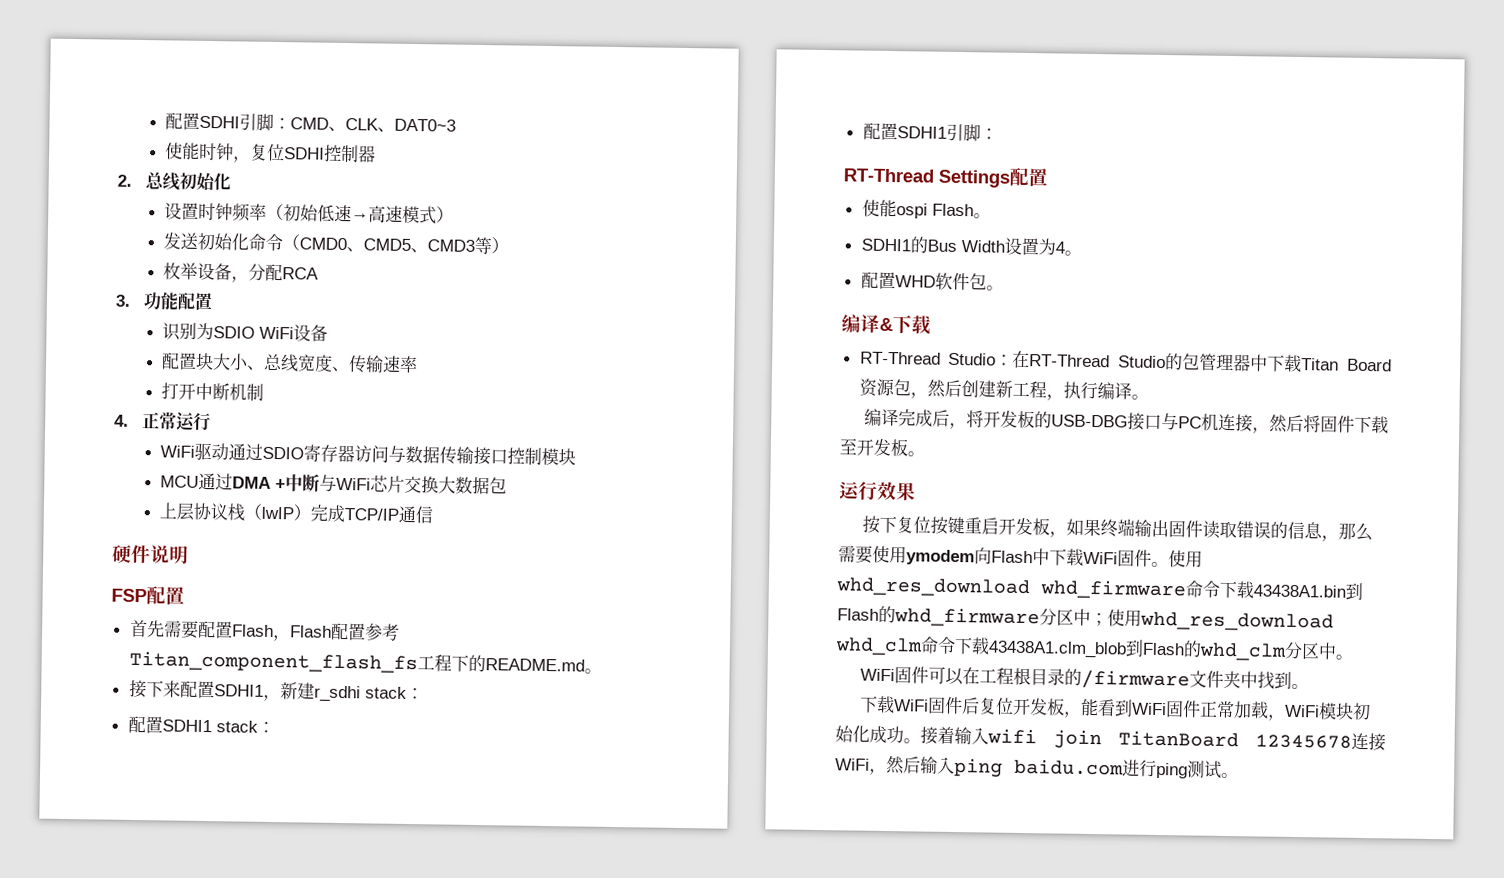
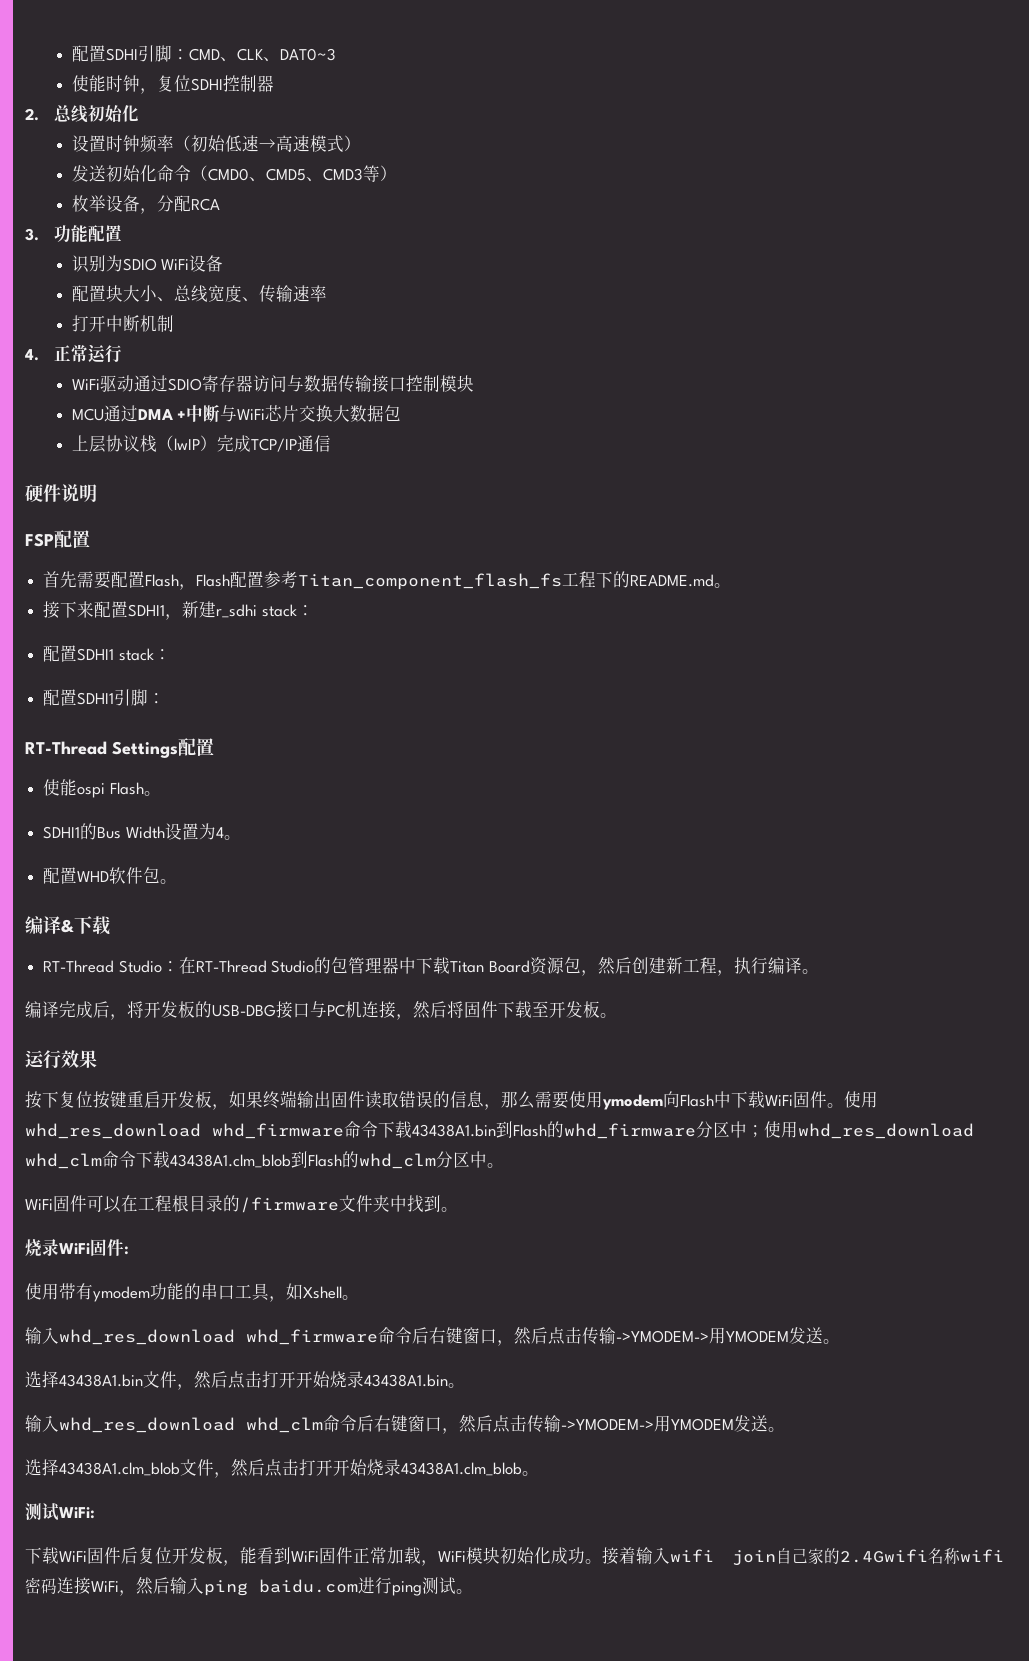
+ 烧录WiFi固件:
+ 使用带有ymodem功能的串口工具，如Xshell。
+ 输入whd_res_download whd_firmware命令后右键窗口，然后点击传输->YMODEM->用YMODEM发送。
+ 选择43438A1.bin文件，然后点击打开开始烧录43438A1.bin。
+ 输入whd_res_download whd_clm命令后右键窗口，然后点击传输->YMODEM->用YMODEM发送。
+ 选择43438A1.clm_blob文件，然后点击打开开始烧录43438A1.clm_blob。
+ 测试WiFi:
- 接着输入wifi join TitanBoard 12345678连接WiFi，然后输入ping baidu.com进行ping测试。
+ 接着输入wifi join自己家的2.4Gwifi名称wifi密码连接WiFi，然后输入ping baidu.com进行ping测试。

